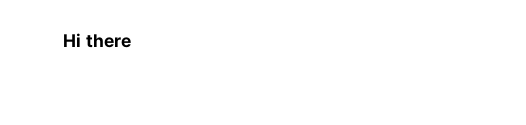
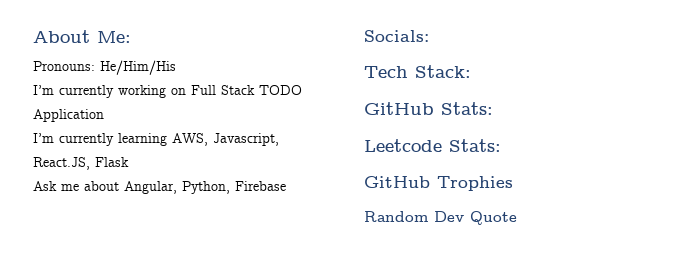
- Hi there
+ About Me:
+ Pronouns: He/Him/His
+ I’m currently working on Full Stack TODO Application
+ I’m currently learning AWS, Javascript, React.JS, Flask
+ Ask me about Angular, Python, Firebase
+ Socials:
+ Tech Stack:
+ GitHub Stats:
+ Leetcode Stats:
+ GitHub Trophies
+ Random Dev Quote

